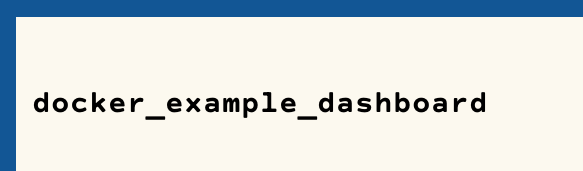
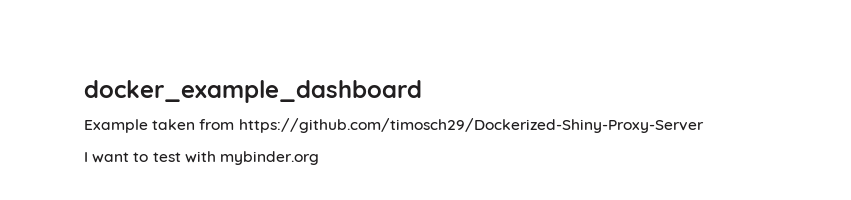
+ Example taken from https://github.com/timosch29/Dockerized-Shiny-Proxy-Server
+ I want to test with mybinder.org

